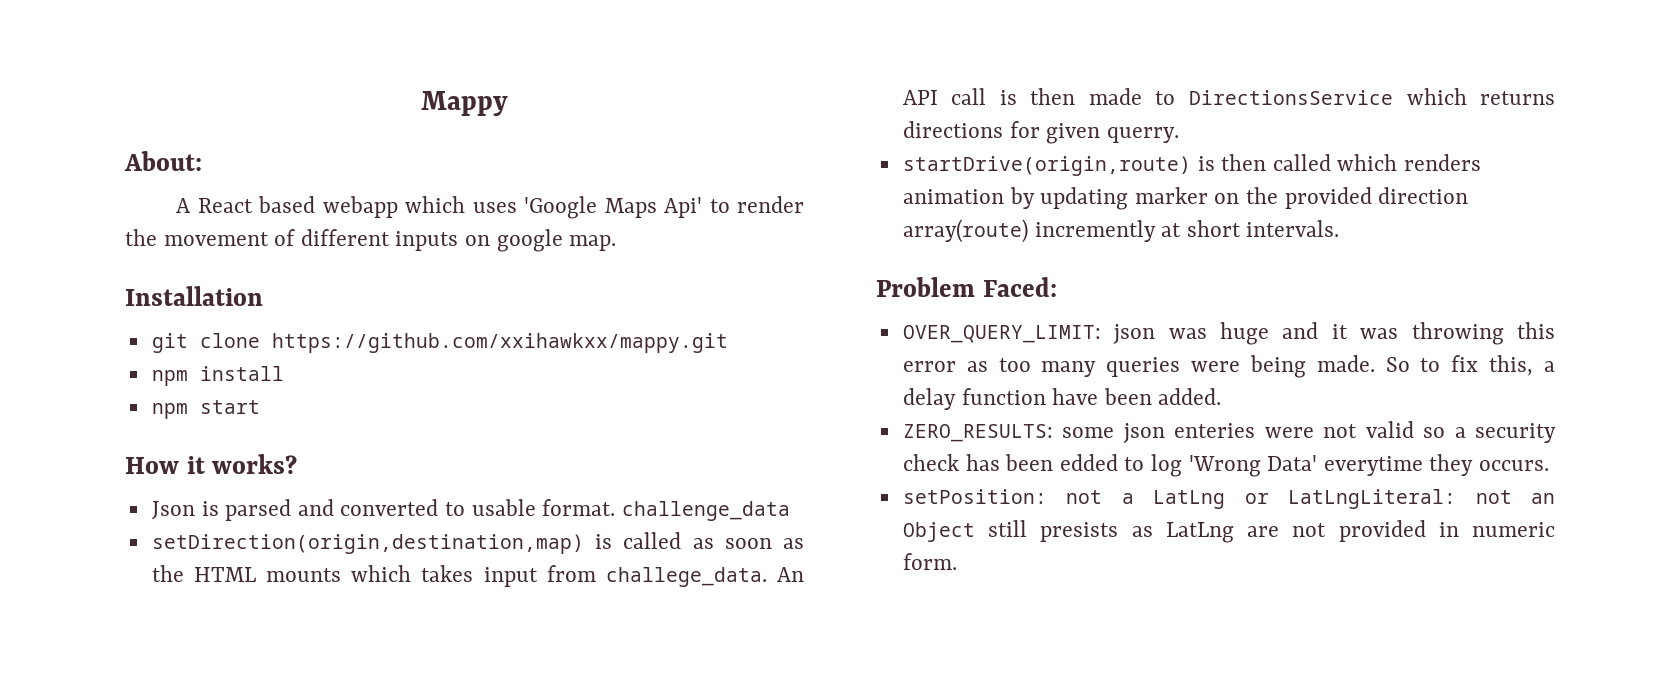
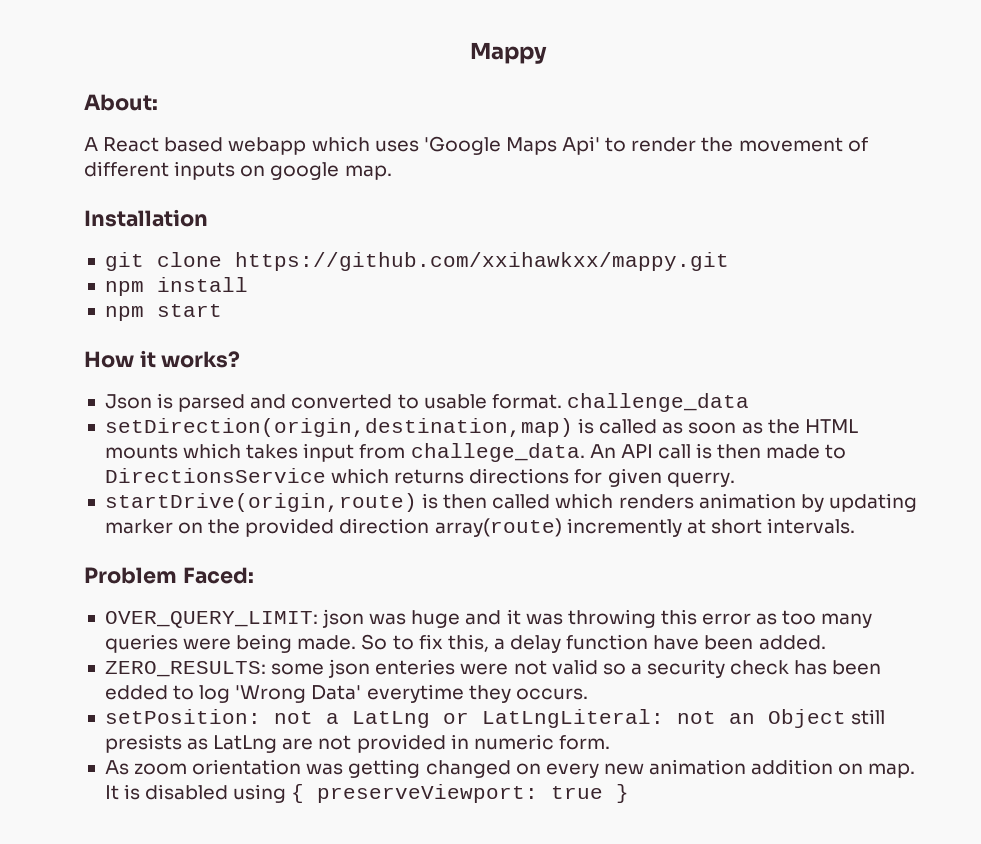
+ As zoom orientation was getting changed on every new animation addition on map. It is disabled using { preserveViewport: true }

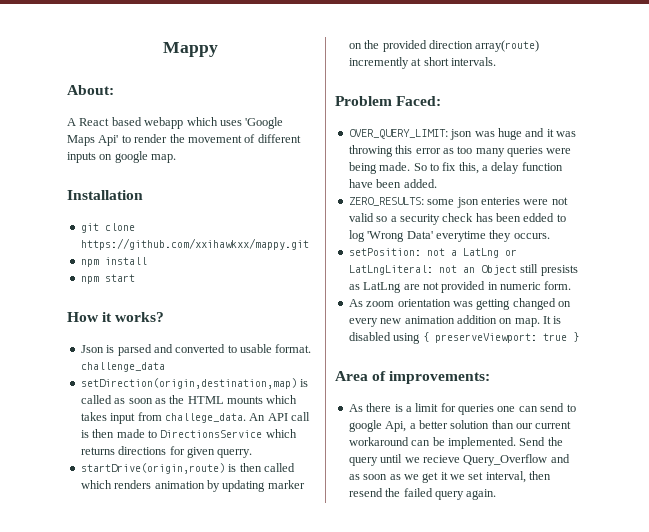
+ Area of improvements:
+ As there is a limit for queries one can send to google Api, a better solution than our current workaround can be implemented. Send the query until we recieve Query_Overflow and as soon as we get it we set interval, then resend the failed query again.

